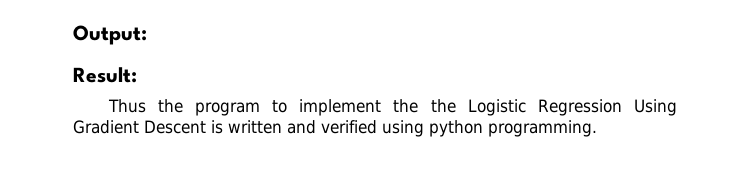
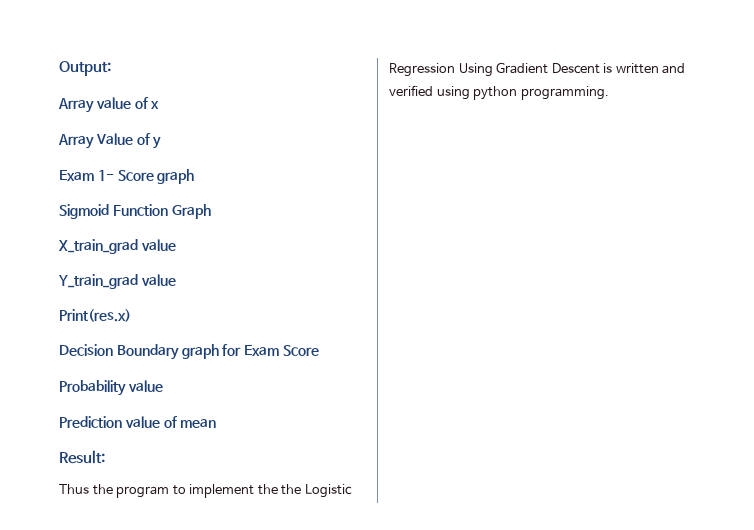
+ Array value of x
+ Array Value of y
+ Exam 1- Score graph
+ Sigmoid Function Graph
+ X_train_grad value
+ Y_train_grad value
+ Print(res.x)
+ Decision Boundary graph for Exam Score
+ Probability value
+ Prediction value of mean

